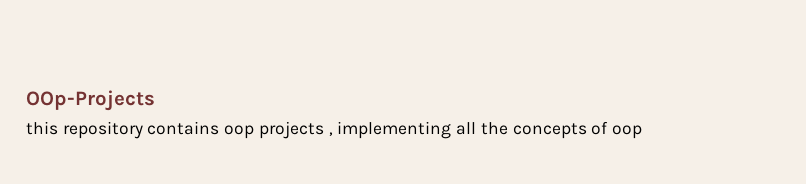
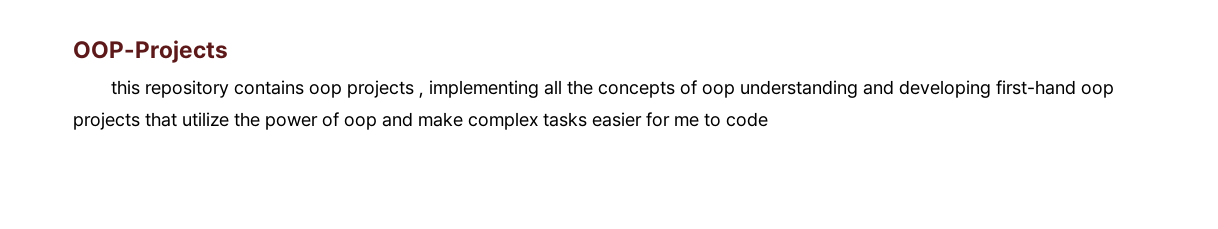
- OOp-Projects
+ OOP-Projects
- this repository contains oop projects , implementing all the concepts of oop
+ this repository contains oop projects , implementing all the concepts of oop understanding and developing first-hand oop projects that utilize the power of oop and make complex tasks easier for me to code

